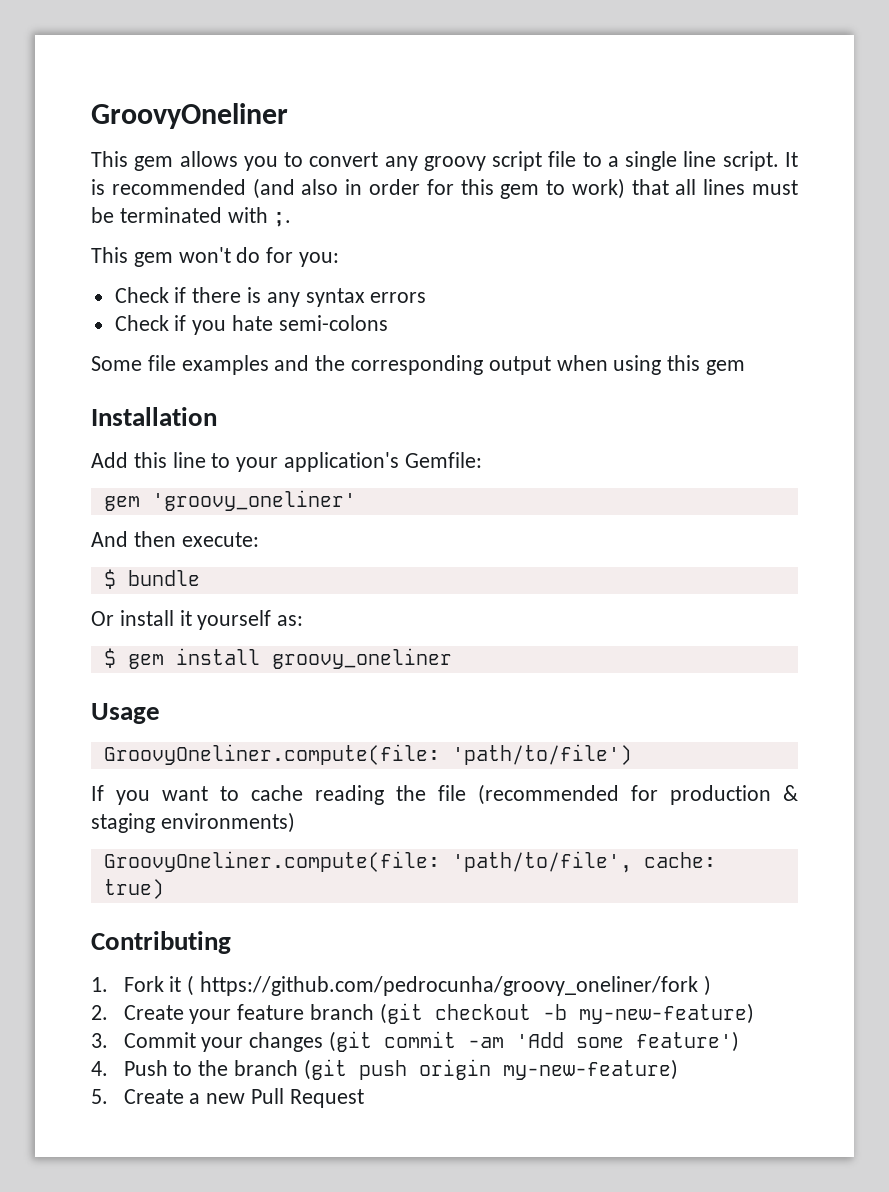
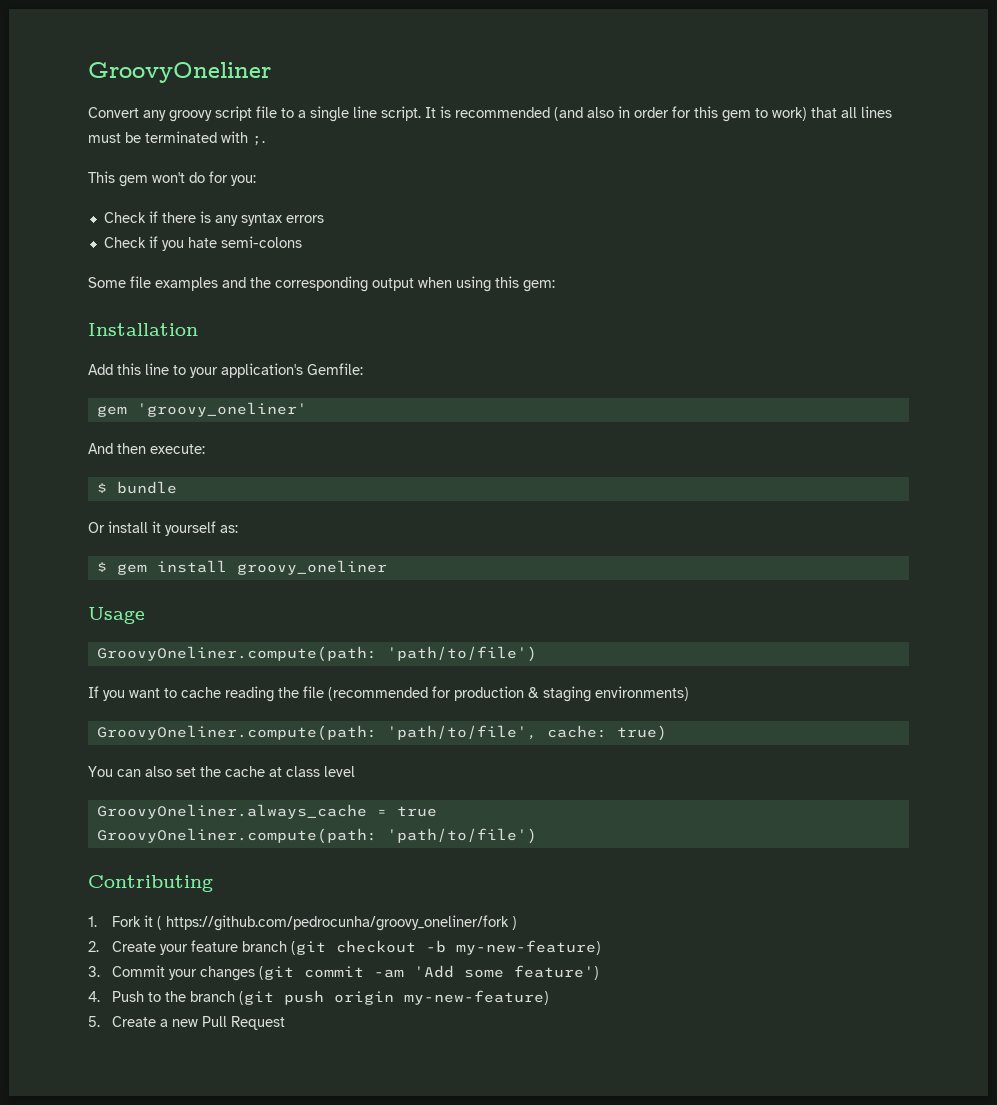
- This gem allows you to convert any groovy script file to a single line script.
+ Convert any groovy script file to a single line script.
- Some file examples and the corresponding output when using this gem
+ Some file examples and the corresponding output when using this gem:
  Usage
- GroovyOneliner.compute(file: 'path/to/file')
+ GroovyOneliner.compute(path: 'path/to/file')
- GroovyOneliner.compute(file: 'path/to/file', cache: true)
+ GroovyOneliner.compute(path: 'path/to/file', cache: true)
+ You can also set the cache at class level
+ GroovyOneliner.always_cache = true
+ GroovyOneliner.compute(path: 'path/to/file')

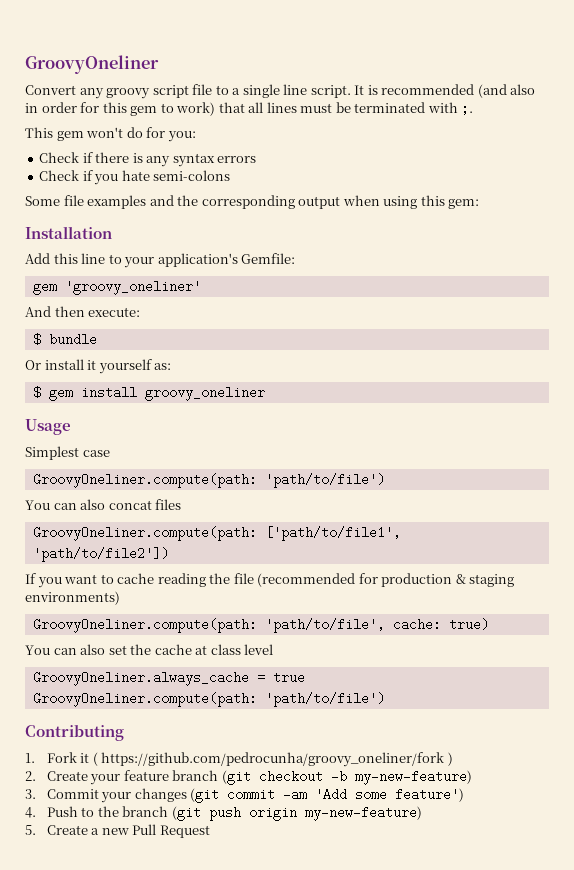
  Usage
+ Simplest case
  GroovyOneliner.compute(path: 'path/to/file')
+ You can also concat files
+ GroovyOneliner.compute(path: ['path/to/file1', 'path/to/file2'])

